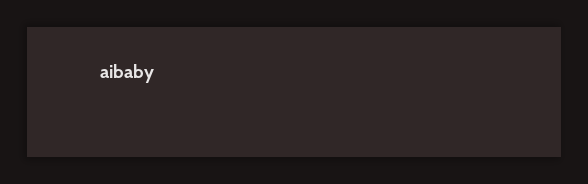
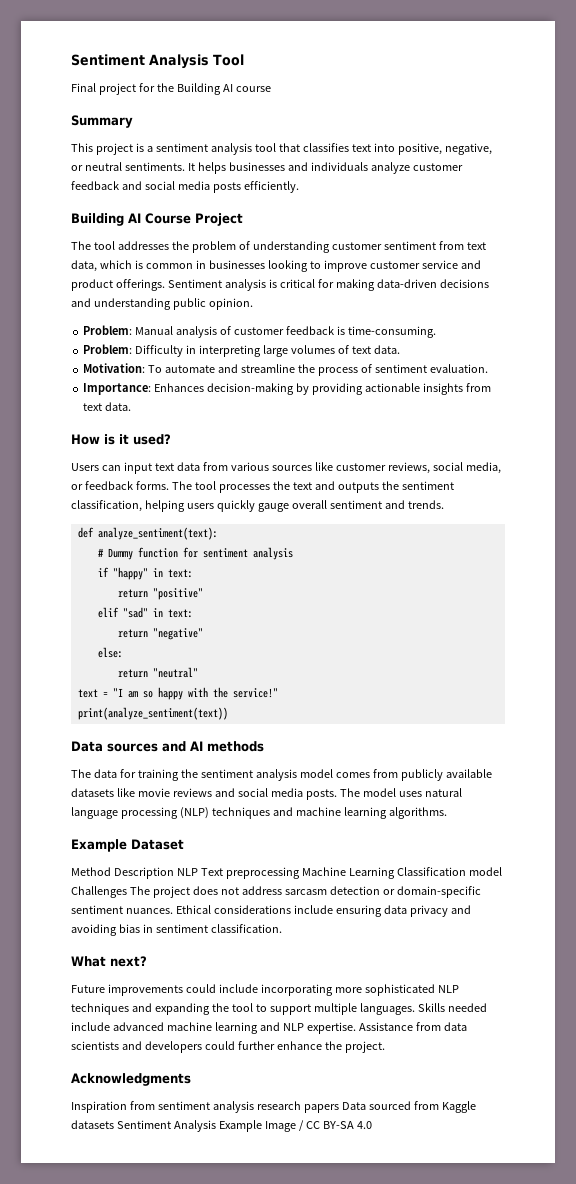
- aibaby
+ Sentiment Analysis Tool
+ Final project for the Building AI course
+ Summary
+ This project is a sentiment analysis tool that classifies text into positive, negative, or neutral sentiments. It helps businesses and individuals analyze customer feedback and social media posts efficiently.
+ Building AI Course Project
+ The tool addresses the problem of understanding customer sentiment from text data, which is common in businesses looking to improve customer service and product offerings. Sentiment analysis is critical for making data-driven decisions and understanding public opinion.
+ Problem: Manual analysis of customer feedback is time-consuming.
+ Problem: Difficulty in interpreting large volumes of text data.
+ Motivation: To automate and streamline the process of sentiment evaluation.
+ Importance: Enhances decision-making by providing actionable insights from text data.
+ How is it used?
+ Users can input text data from various sources like customer reviews, social media, or feedback forms. The tool processes the text and outputs the sentiment classification, helping users quickly gauge overall sentiment and trends.
+ def analyze_sentiment(text):
+ # Dummy function for sentiment analysis
+ if "happy" in text:
+ return "positive"
+ elif "sad" in text:
+ return "negative"
+ else:
+ return "neutral"
+ text = "I am so happy with the service!"
+ print(analyze_sentiment(text))
+ Data sources and AI methods
+ The data for training the sentiment analysis model comes from publicly available datasets like movie reviews and social media posts. The model uses natural language processing (NLP) techniques and machine learning algorithms.
+ Example Dataset
+ Method Description NLP Text preprocessing Machine Learning Classification model Challenges The project does not address sarcasm detection or domain-specific sentiment nuances. Ethical considerations include ensuring data privacy and avoiding bias in sentiment classification.
+ What next?
+ Future improvements could include incorporating more sophisticated NLP techniques and expanding the tool to support multiple languages. Skills needed include advanced machine learning and NLP expertise. Assistance from data scientists and developers could further enhance the project.
+ Acknowledgments
+ Inspiration from sentiment analysis research papers Data sourced from Kaggle datasets Sentiment Analysis Example Image / CC BY-SA 4.0

